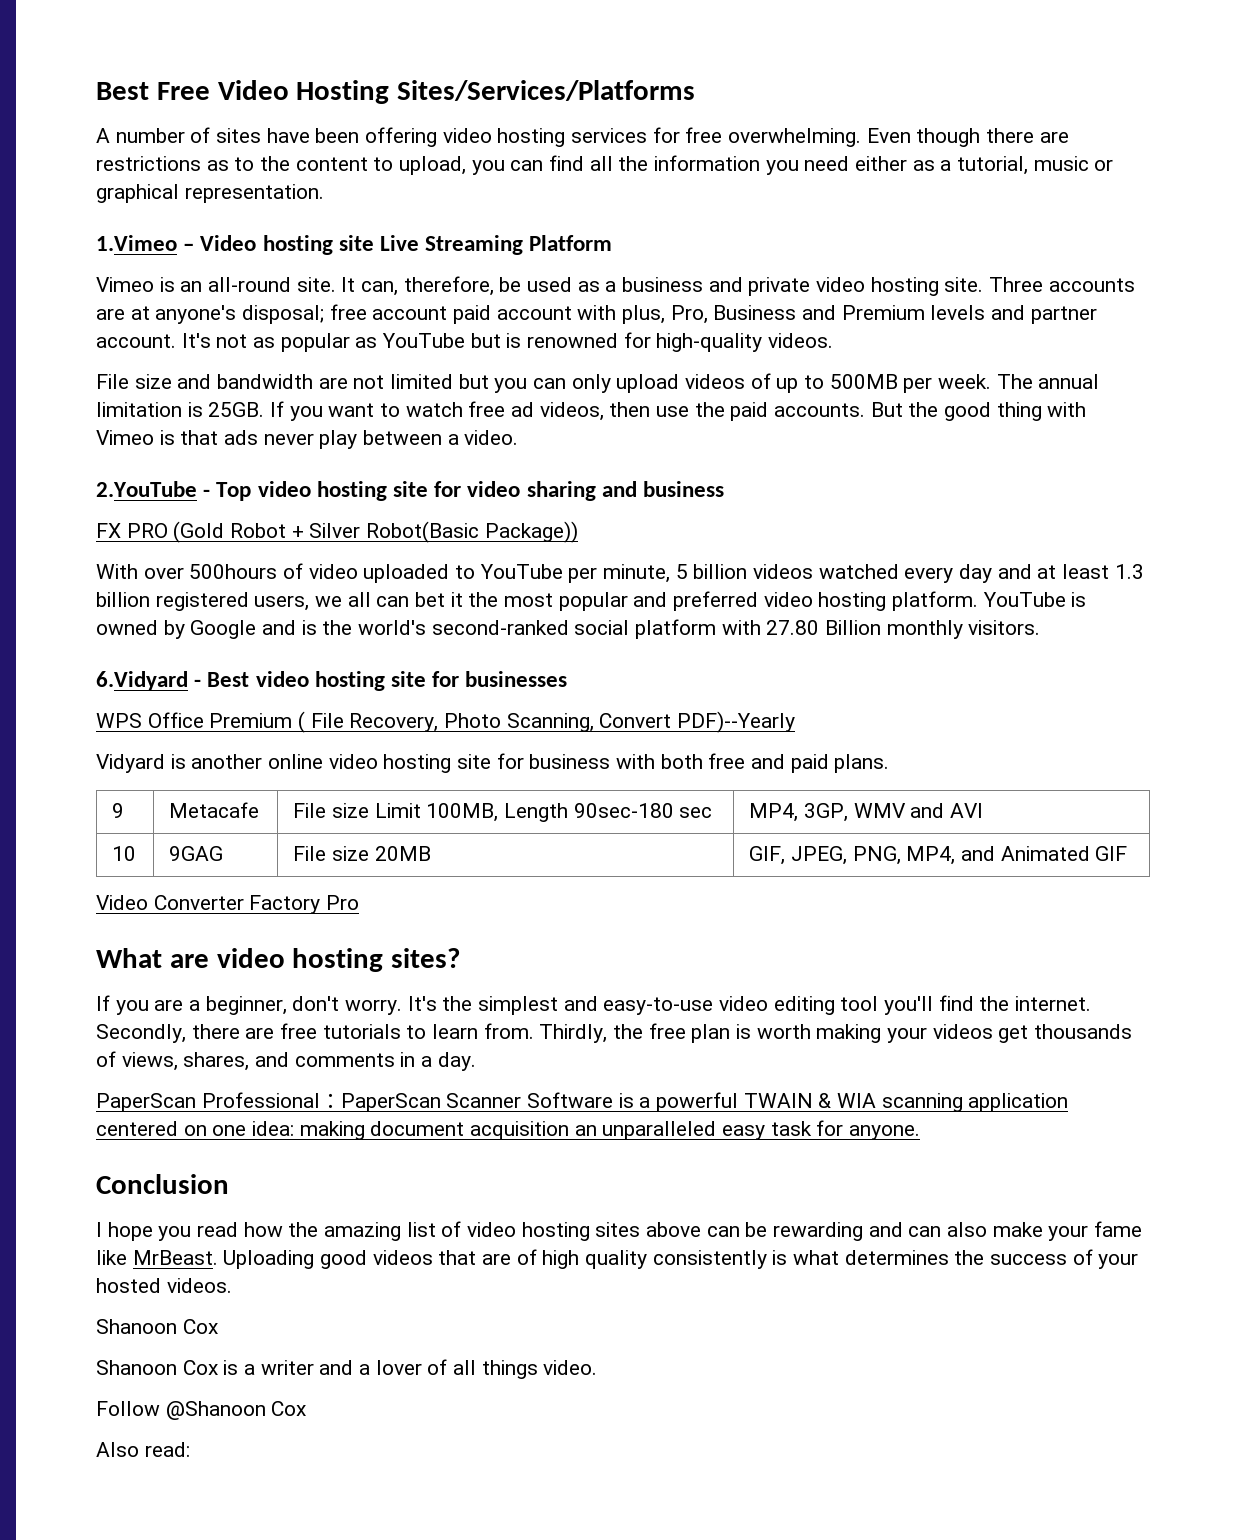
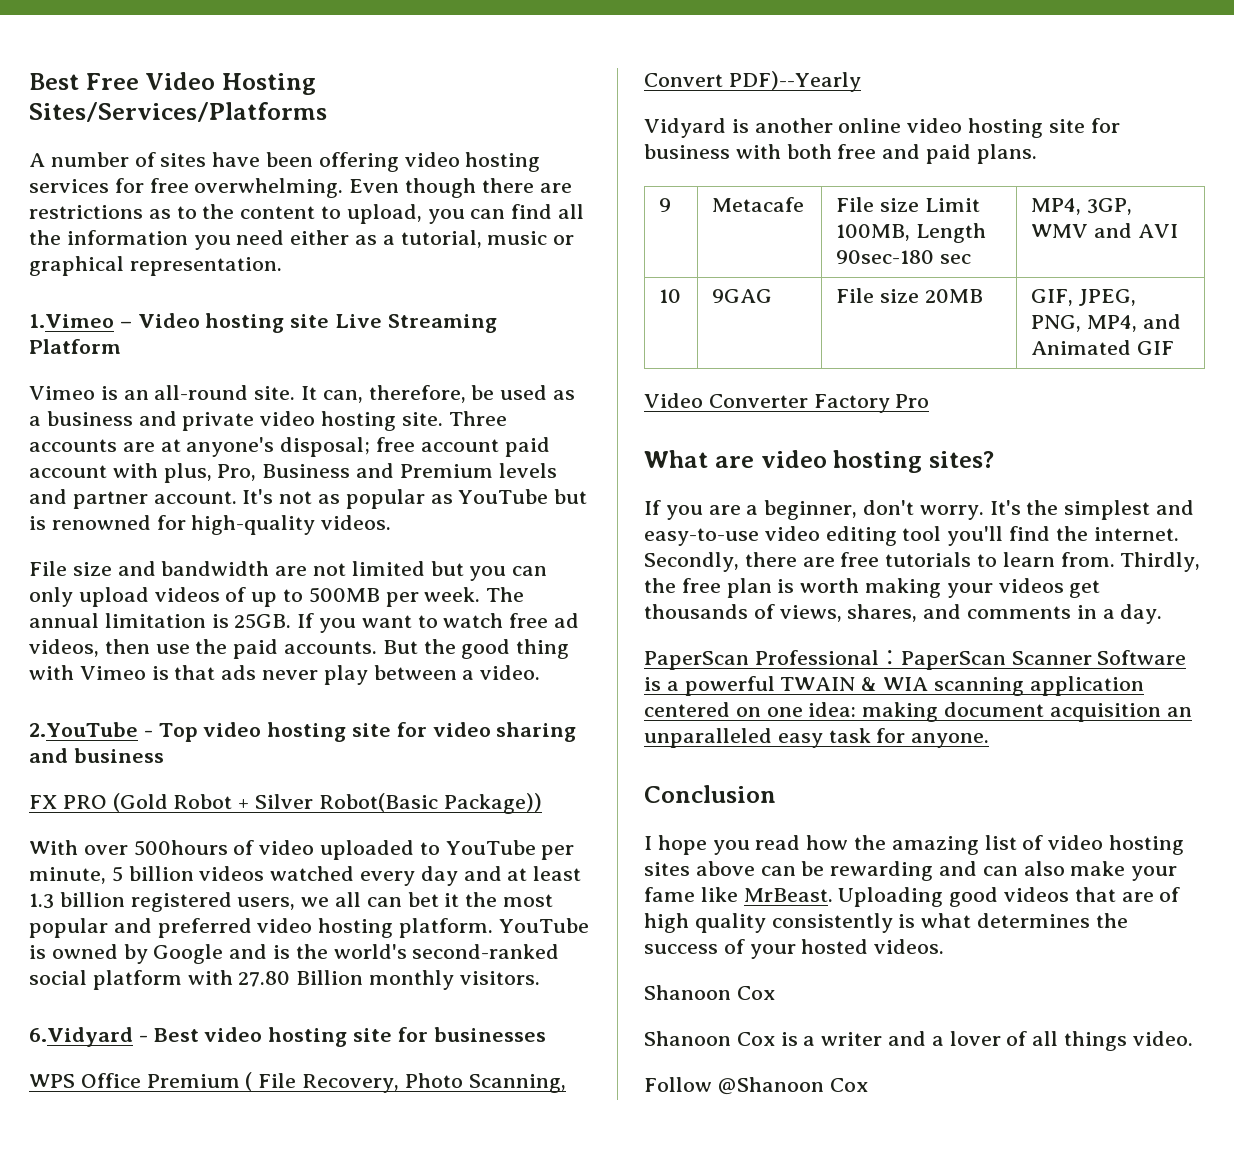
- Also read:

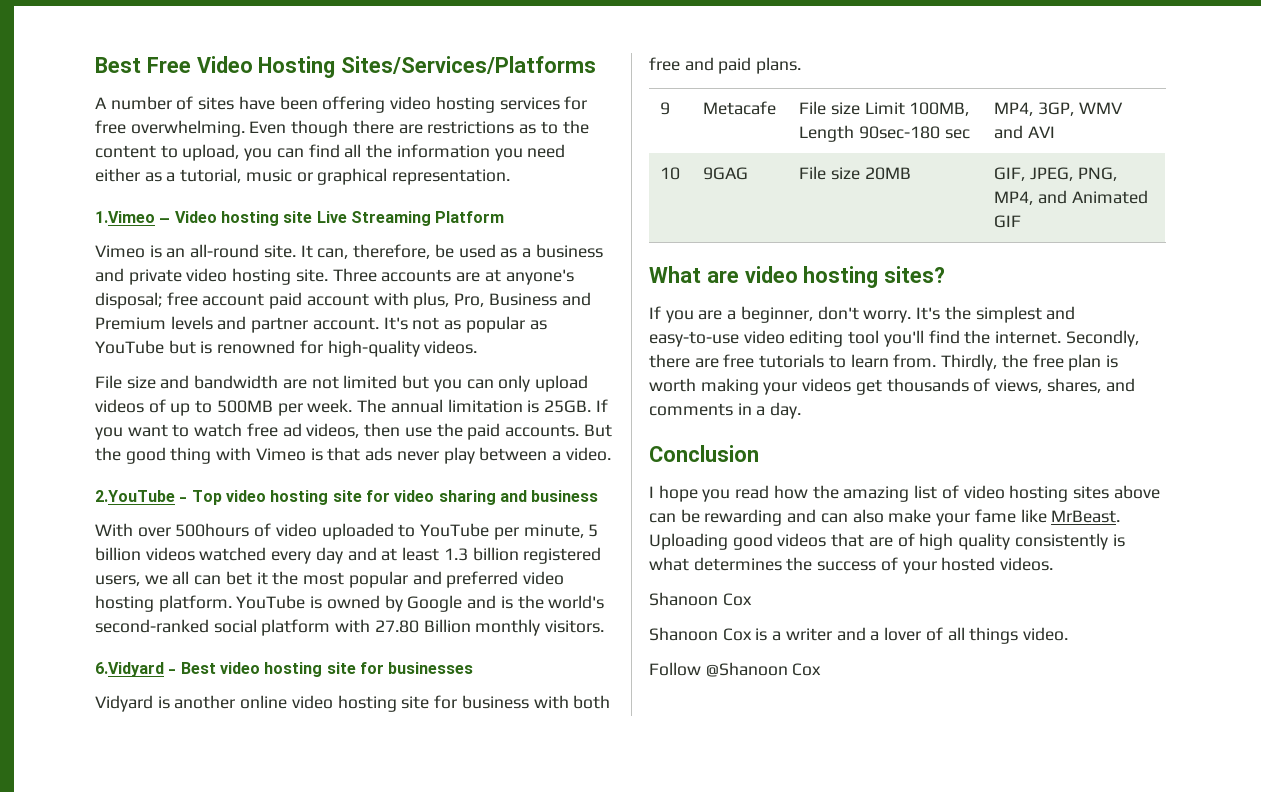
- FX PRO (Gold Robot + Silver Robot(Basic Package))
- WPS Office Premium ( File Recovery, Photo Scanning, Convert PDF)--Yearly
- Video Converter Factory Pro
- PaperScan Professional：PaperScan Scanner Software is a powerful TWAIN & WIA scanning application centered on one idea: making document acquisition an unparalleled easy task for anyone.

